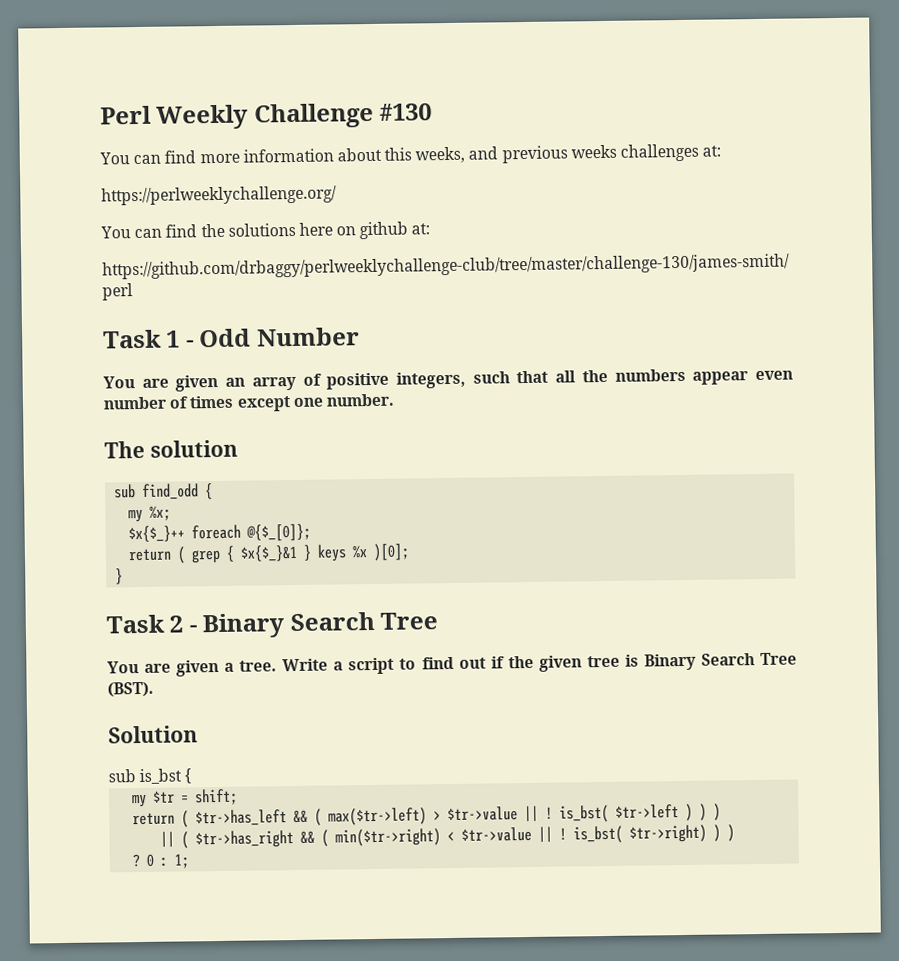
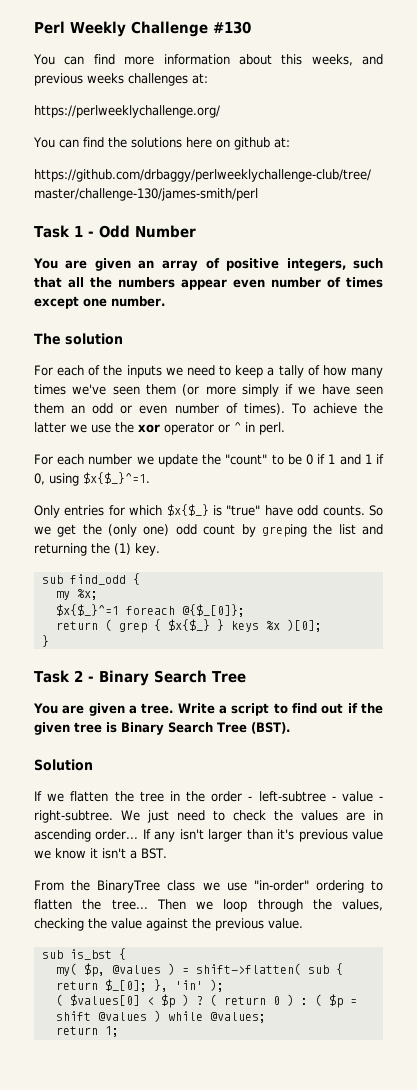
+ For each of the inputs we need to keep a tally of how many times we've seen them (or more simply if we have seen them an odd or even number of times). To achieve the latter we use the xor operator or ^ in perl.
+ For each number we update the "count" to be 0 if 1 and 1 if 0, using $x{$_}^=1.
+ Only entries for which $x{$_} is "true" have odd counts. So we get the (only one) odd count by greping the list and returning the (1) key.
- $x{$_}++ foreach @{$_[0]};
+ $x{$_}^=1 foreach @{$_[0]};
- return ( grep { $x{$_}&1 } keys %x )[0];
+ return ( grep { $x{$_} } keys %x )[0];
+ If we flatten the tree in the order - left-subtree - value - right-subtree. We just need to check the values are in ascending order... If any isn't larger than it's previous value we know it isn't a BST.
+ From the BinaryTree class we use "in-order" ordering to flatten the tree... Then we loop through the values, checking the value against the previous value.
  sub is_bst {
- my $tr = shift;
- return ( $tr->has_left && ( max($tr->left) > $tr->value || ! is_bst( $tr->left ) ) )
- || ( $tr->has_right && ( min($tr->right) < $tr->value || ! is_bst( $tr->right) ) )
- ? 0 : 1;
+ my( $p, @values ) = shift->flatten( sub { return $_[0]; }, 'in' );
+ ( $values[0] < $p ) ? ( return 0 ) : ( $p = shift @values ) while @values;
+ return 1;

